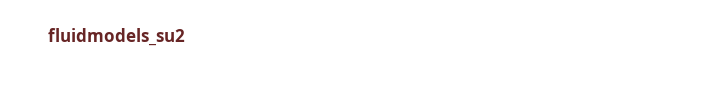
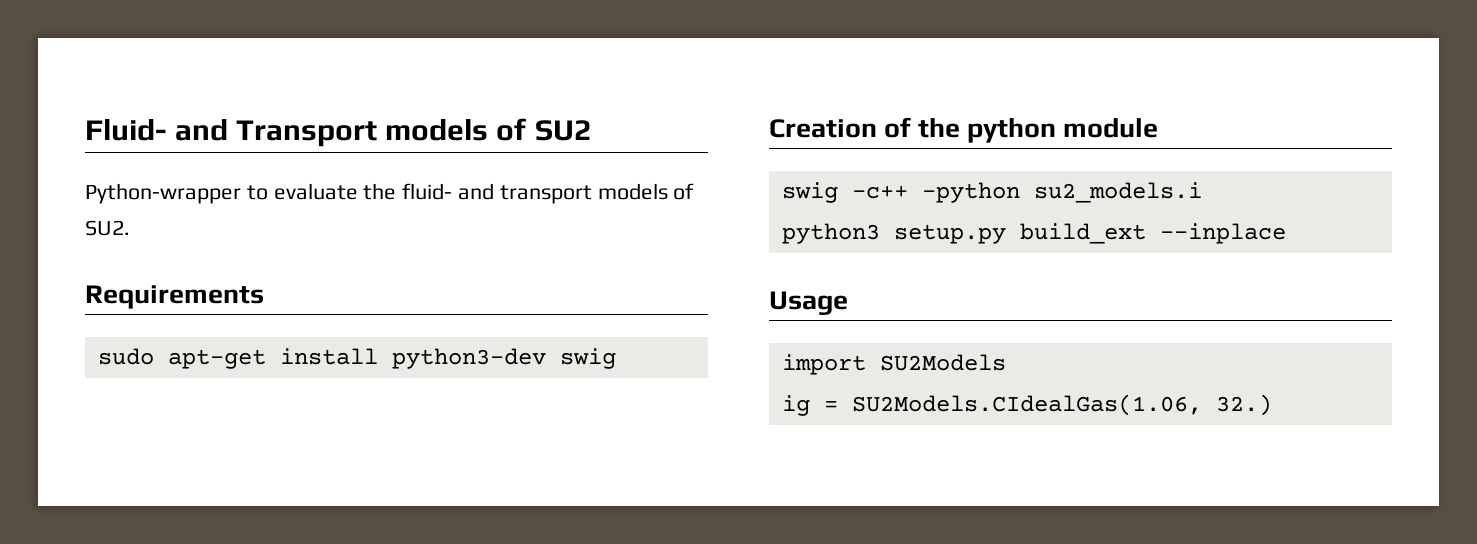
- fluidmodels_su2
+ Fluid- and Transport models of SU2
+ Python-wrapper to evaluate the fluid- and transport models of SU2.
+ Requirements
+ sudo apt-get install python3-dev swig
+ Creation of the python module
+ swig -c++ -python su2_models.i
+ python3 setup.py build_ext --inplace
+ Usage
+ import SU2Models
+ ig = SU2Models.CIdealGas(1.06, 32.)

